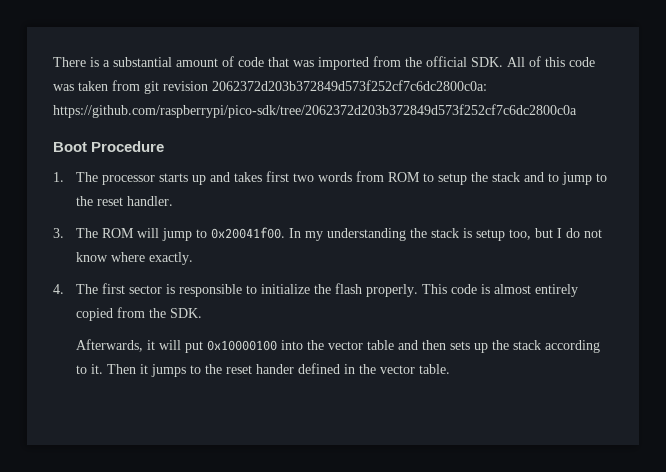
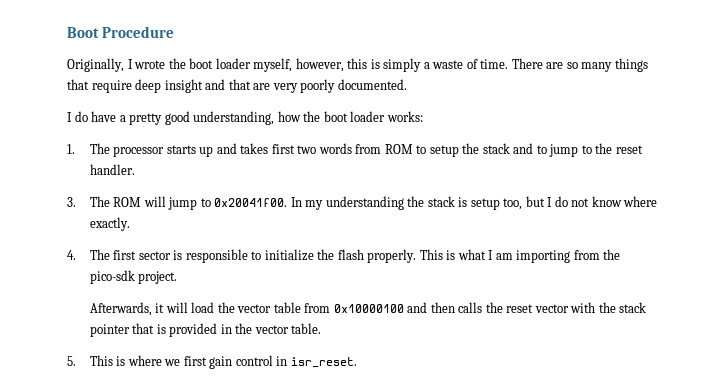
- There is a substantial amount of code that was imported from the official SDK. All of this code was taken from git revision 2062372d203b372849d573f252cf7c6dc2800c0a: https://github.com/raspberrypi/pico-sdk/tree/2062372d203b372849d573f252cf7c6dc2800c0a
  Boot Procedure
+ Originally, I wrote the boot loader myself, however, this is simply a waste of time. There are so many things that require deep insight and that are very poorly documented.
+ I do have a pretty good understanding, how the boot loader works:
- This code is almost entirely copied from the SDK.
- Afterwards, it will put 0x10000100 into the vector table and then sets up the stack according to it. Then it jumps to the reset hander defined in the vector table.
+ This is what I am importing from the pico-sdk project.
+ Afterwards, it will load the vector table from 0x10000100 and then calls the reset vector with the stack pointer that is provided in the vector table.
+ 5. This is where we first gain control in isr_reset.

